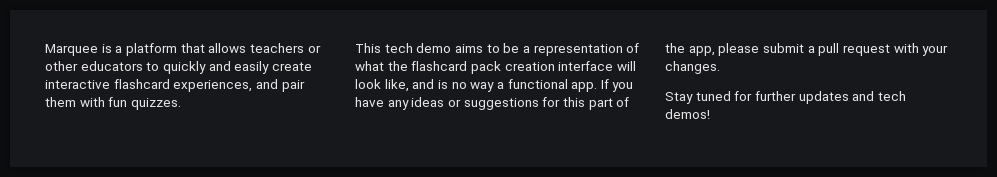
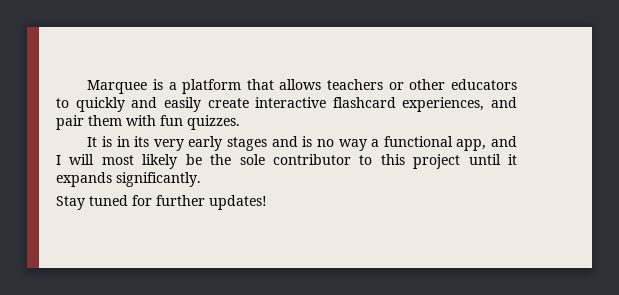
- This tech demo aims to be a representation of what the flashcard pack creation interface will look like, and is no way a functional app. If you have any ideas or suggestions for this part of the app, please submit a pull request with your changes.
+ It is in its very early stages and is no way a functional app, and I will most likely be the sole contributor to this project until it expands significantly.
- Stay tuned for further updates and tech demos!
+ Stay tuned for further updates!

